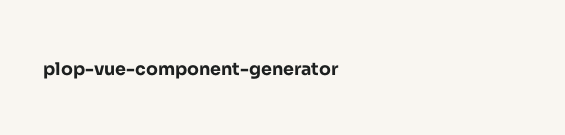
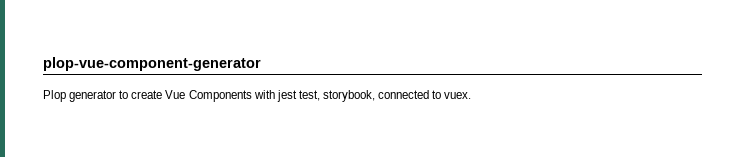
+ Plop generator to create Vue Components with jest test, storybook, connected to vuex.

